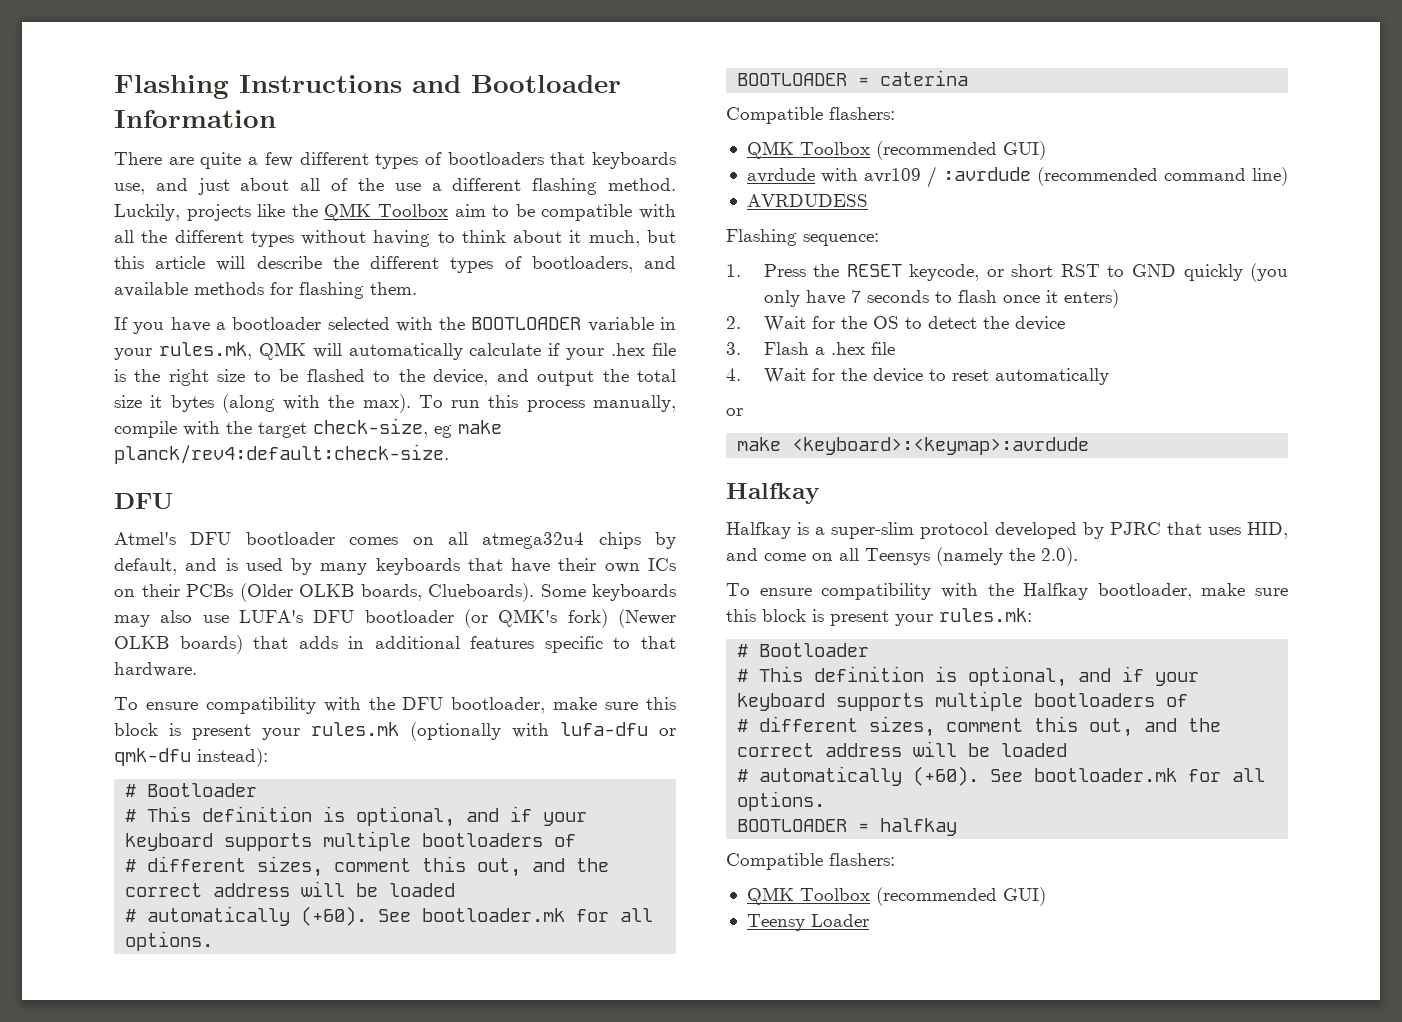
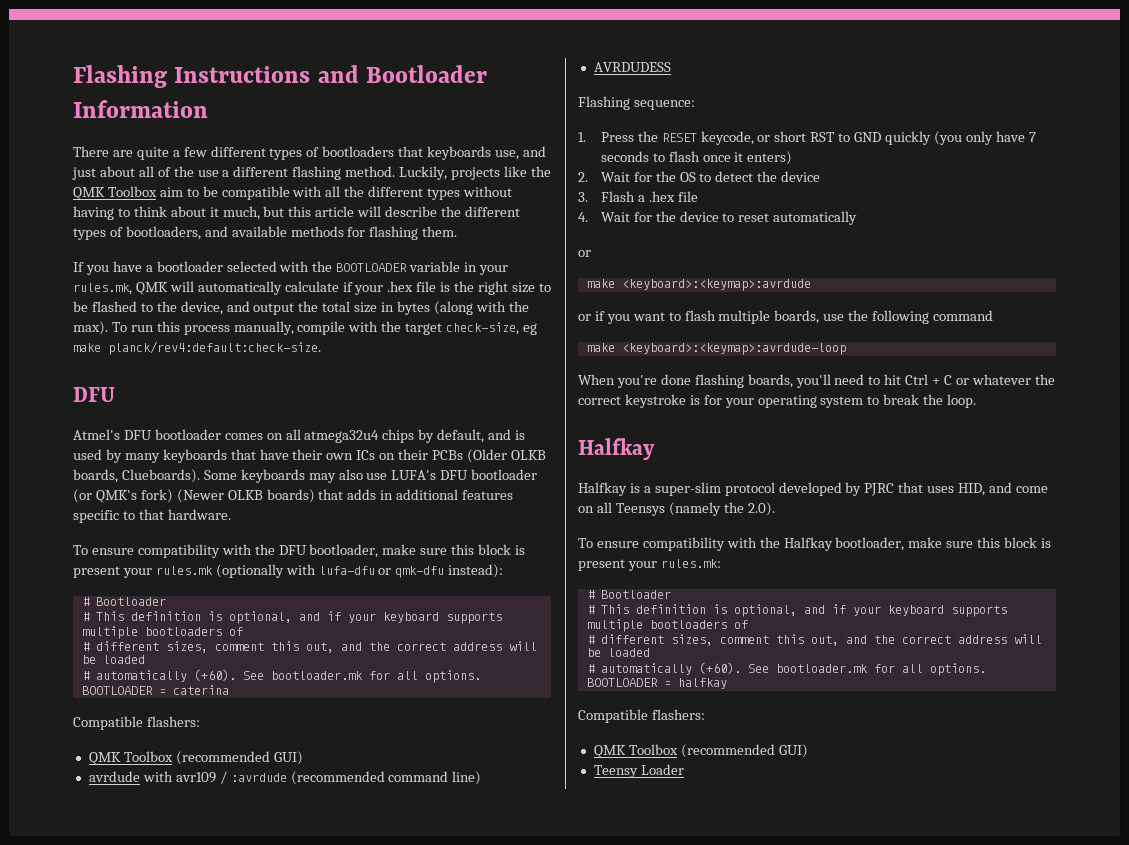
- If you have a bootloader selected with the BOOTLOADER variable in your rules.mk, QMK will automatically calculate if your .hex file is the right size to be flashed to the device, and output the total size it bytes (along with the max).
+ If you have a bootloader selected with the BOOTLOADER variable in your rules.mk, QMK will automatically calculate if your .hex file is the right size to be flashed to the device, and output the total size in bytes (along with the max).
+ or if you want to flash multiple boards, use the following command
+ make <keyboard>:<keymap>:avrdude-loop
+ When you're done flashing boards, you'll need to hit Ctrl + C or whatever the correct keystroke is for your operating system to break the loop.

